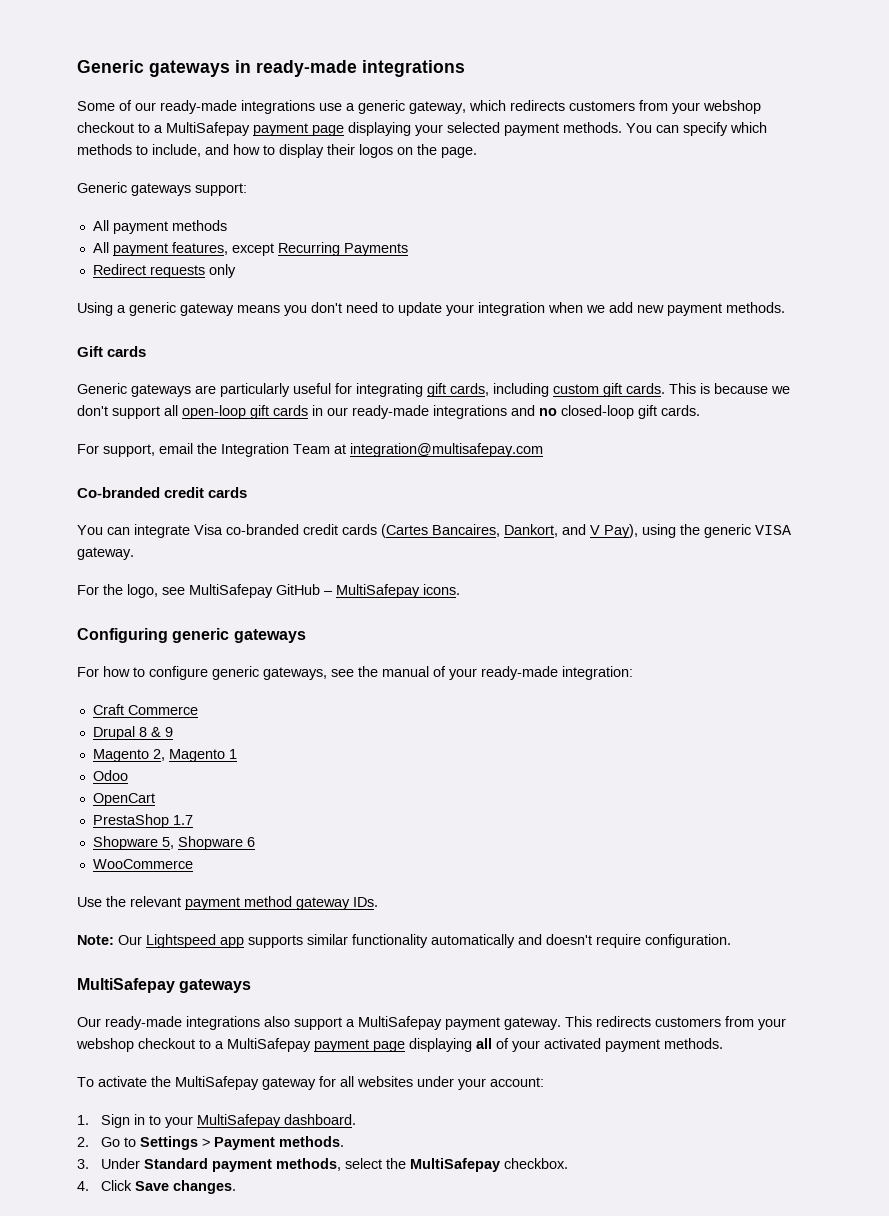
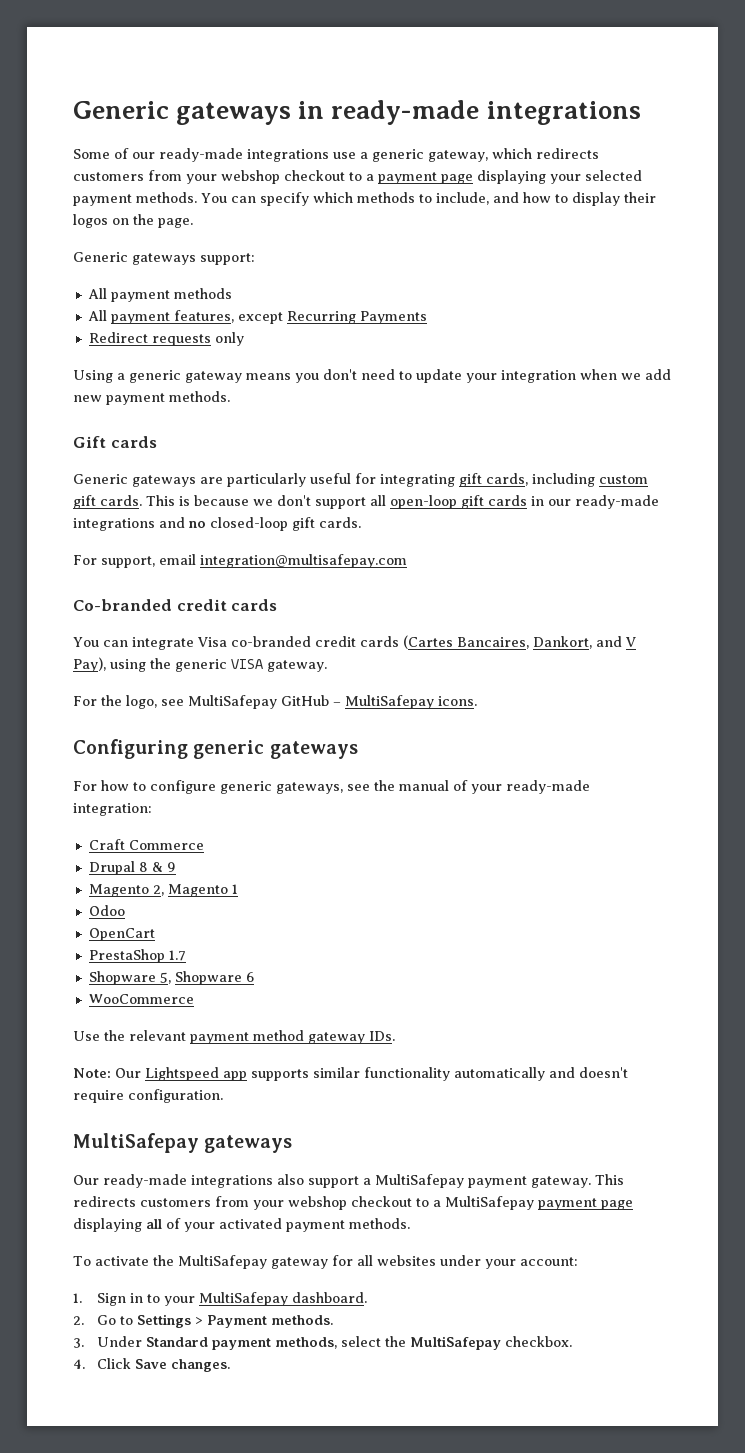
- Some of our ready-made integrations use a generic gateway, which redirects customers from your webshop checkout to a MultiSafepay payment page displaying your selected payment methods.
+ Some of our ready-made integrations use a generic gateway, which redirects customers from your webshop checkout to a payment page displaying your selected payment methods.
- For support, email the Integration Team at integration@multisafepay.com
+ For support, email integration@multisafepay.com

